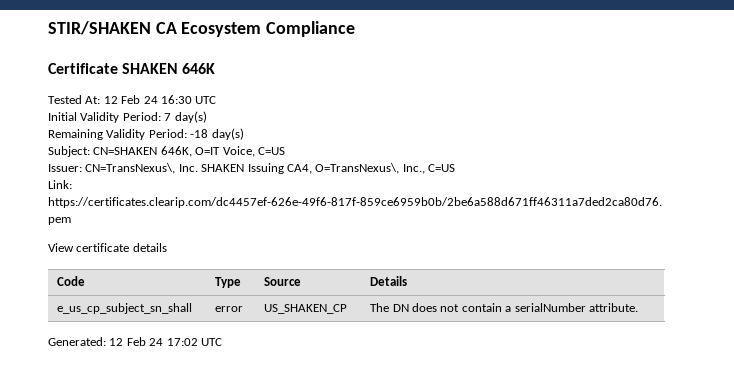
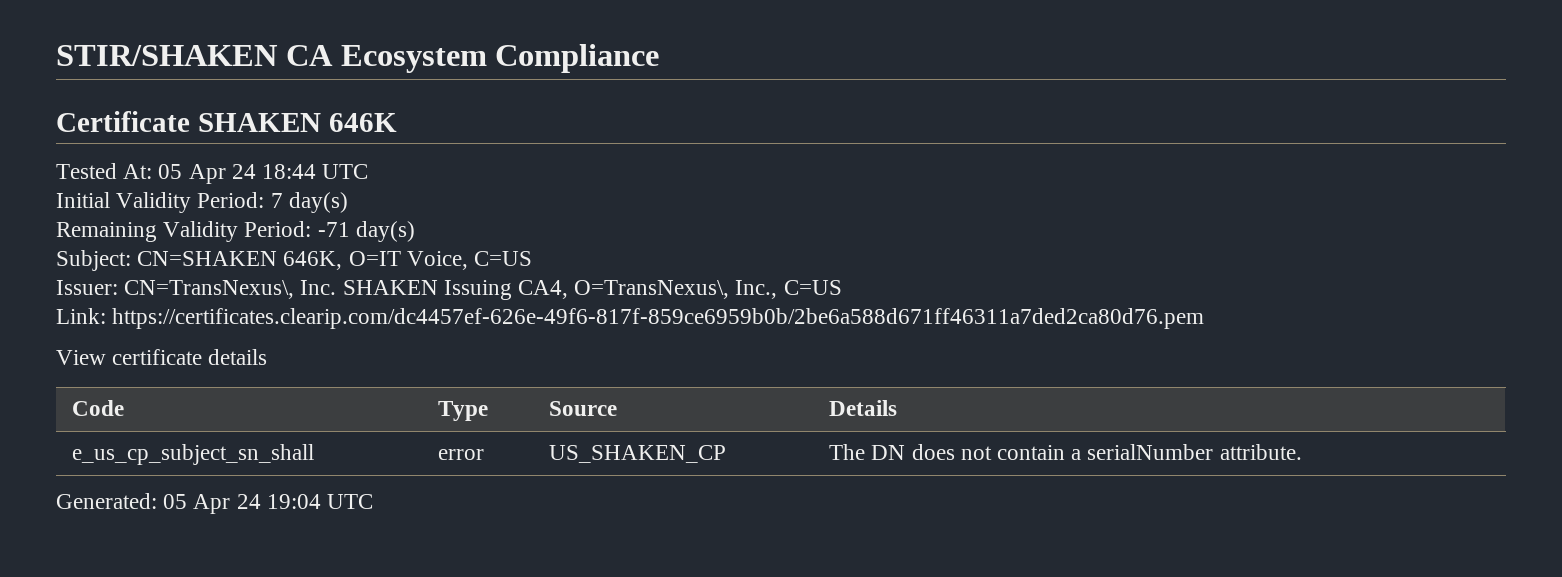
- Tested At: 12 Feb 24 16:30 UTC
+ Tested At: 05 Apr 24 18:44 UTC
- Remaining Validity Period: -18 day(s)
+ Remaining Validity Period: -71 day(s)
- Generated: 12 Feb 24 17:02 UTC
+ Generated: 05 Apr 24 19:04 UTC

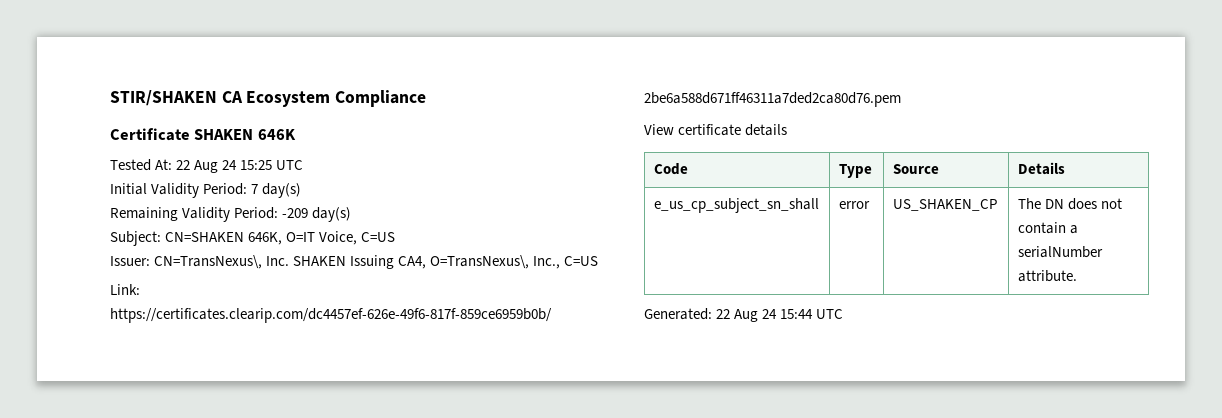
- Tested At: 05 Apr 24 18:44 UTC
+ Tested At: 22 Aug 24 15:25 UTC
- Remaining Validity Period: -71 day(s)
+ Remaining Validity Period: -209 day(s)
- Generated: 05 Apr 24 19:04 UTC
+ Generated: 22 Aug 24 15:44 UTC

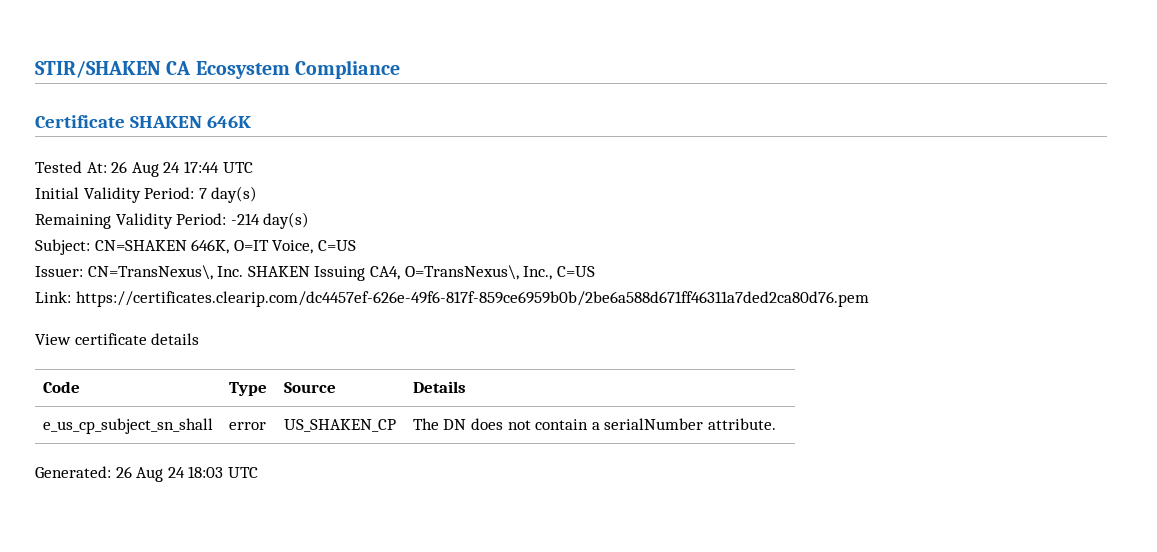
- Tested At: 22 Aug 24 15:25 UTC
+ Tested At: 26 Aug 24 17:44 UTC
- Remaining Validity Period: -209 day(s)
+ Remaining Validity Period: -214 day(s)
- Generated: 22 Aug 24 15:44 UTC
+ Generated: 26 Aug 24 18:03 UTC

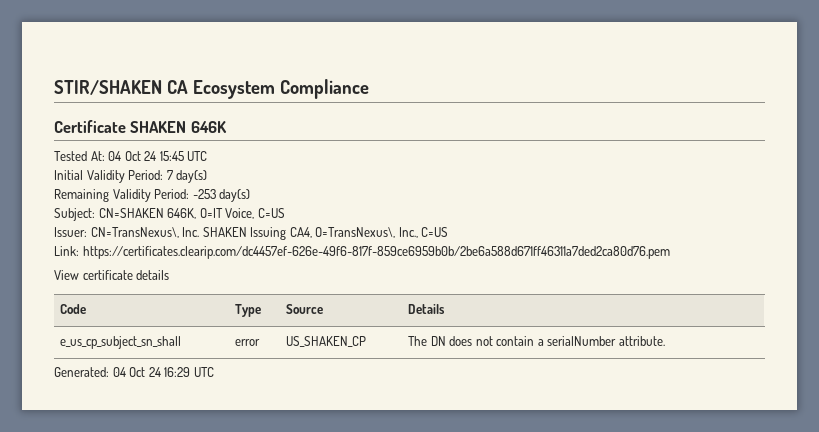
- Tested At: 26 Aug 24 17:44 UTC
+ Tested At: 04 Oct 24 15:45 UTC
- Remaining Validity Period: -214 day(s)
+ Remaining Validity Period: -253 day(s)
- Generated: 26 Aug 24 18:03 UTC
+ Generated: 04 Oct 24 16:29 UTC

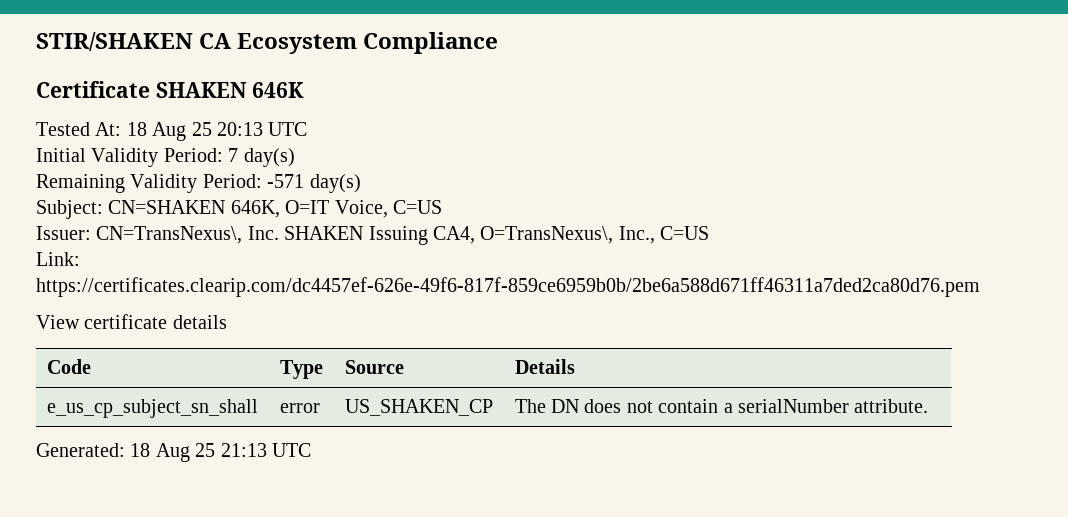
- Tested At: 04 Oct 24 15:45 UTC
+ Tested At: 18 Aug 25 20:13 UTC
- Remaining Validity Period: -253 day(s)
+ Remaining Validity Period: -571 day(s)
- Generated: 04 Oct 24 16:29 UTC
+ Generated: 18 Aug 25 21:13 UTC

